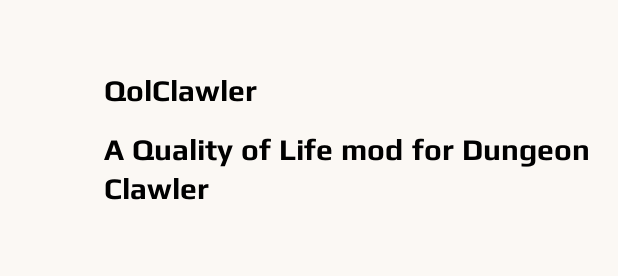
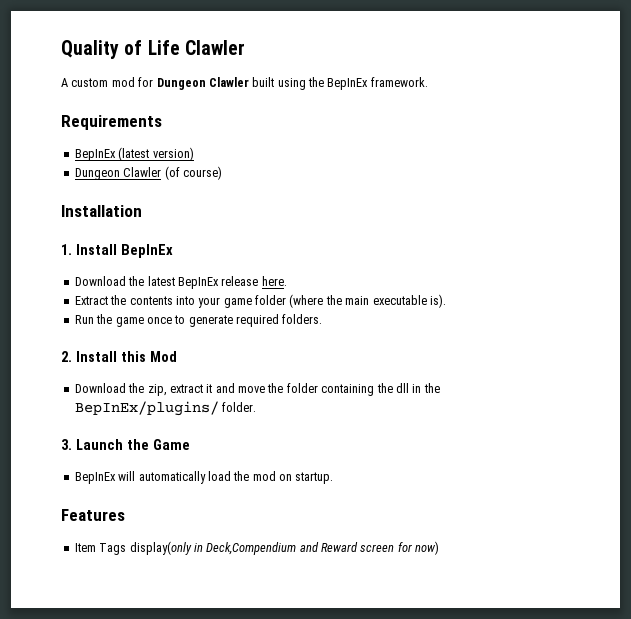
- QolClawler
- A Quality of Life mod for Dungeon Clawler
+ Quality of Life Clawler
+ A custom mod for Dungeon Clawler built using the BepInEx framework.
+ Requirements
+ BepInEx (latest version)
+ Dungeon Clawler (of course)
+ Installation
+ 1. Install BepInEx
+ Download the latest BepInEx release here.
+ Extract the contents into your game folder (where the main executable is).
+ Run the game once to generate required folders.
+ 2. Install this Mod
+ Download the zip, extract it and move the folder containing the dll in the BepInEx/plugins/ folder.
+ 3. Launch the Game
+ BepInEx will automatically load the mod on startup.
+ Features
+ Item Tags display(only in Deck,Compendium and Reward screen for now)

